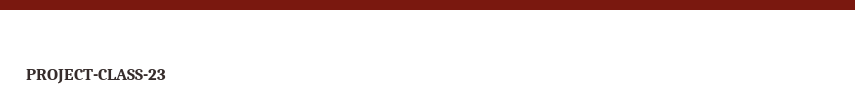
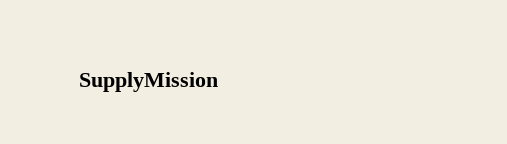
- PROJECT-CLASS-23
+ SupplyMission

